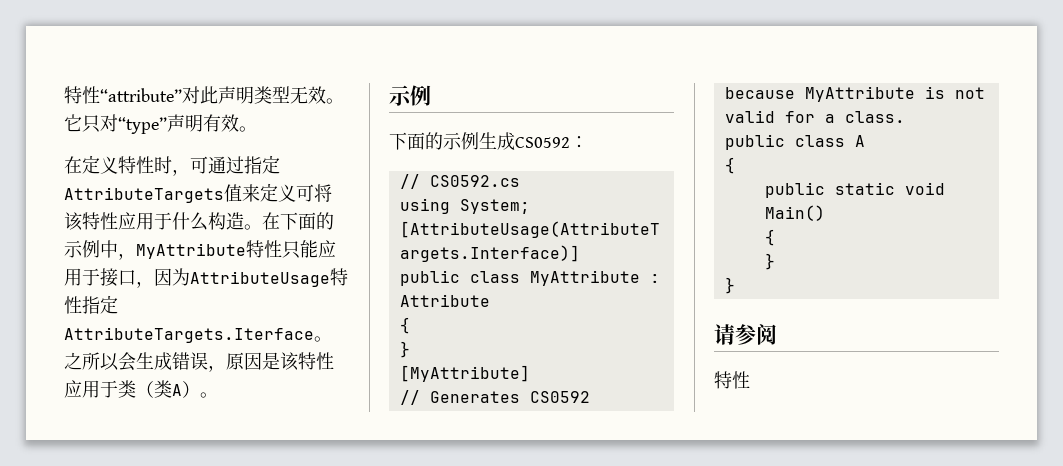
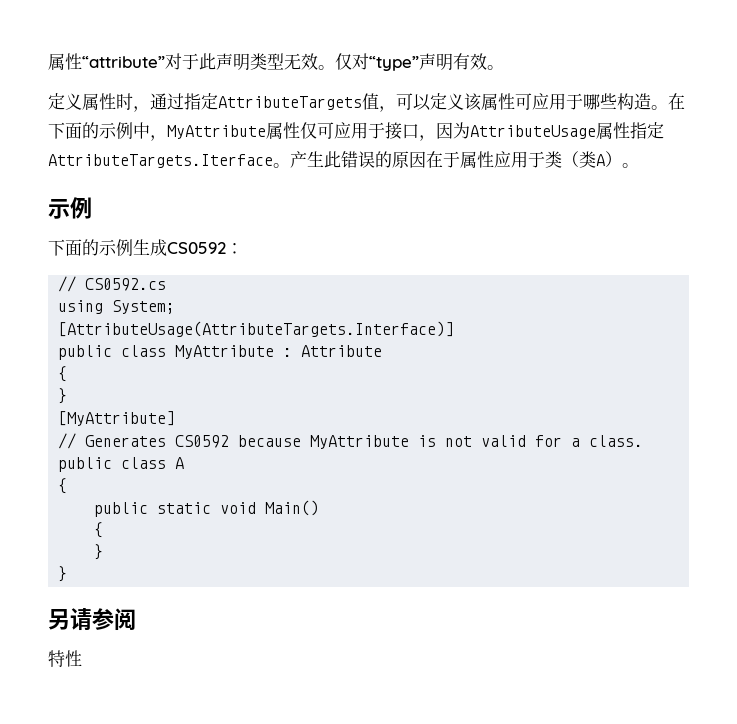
- 特性“attribute”对此声明类型无效。
+ 属性“attribute”对于此声明类型无效。
- 它只对“type”声明有效。
+ 仅对“type”声明有效。
- 在定义特性时，可通过指定AttributeTargets值来定义可将该特性应用于什么构造。
+ 定义属性时，通过指定AttributeTargets值，可以定义该属性可应用于哪些构造。
- 在下面的示例中，MyAttribute特性只能应用于接口，因为AttributeUsage特性指定AttributeTargets.Iterface。
+ 在下面的示例中，MyAttribute属性仅可应用于接口，因为AttributeUsage属性指定AttributeTargets.Iterface。
- 之所以会生成错误，原因是该特性应用于类（类A）。
+ 产生此错误的原因在于属性应用于类（类A）。
- 请参阅
+ 另请参阅

